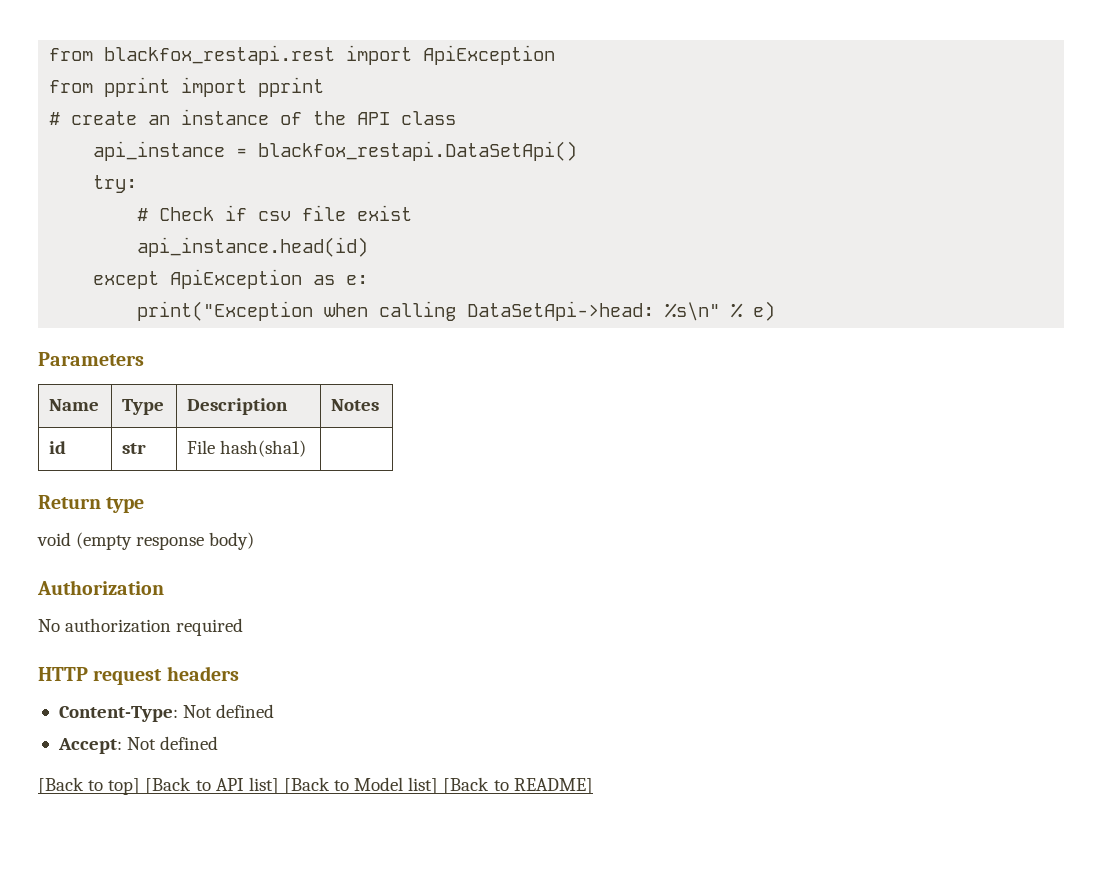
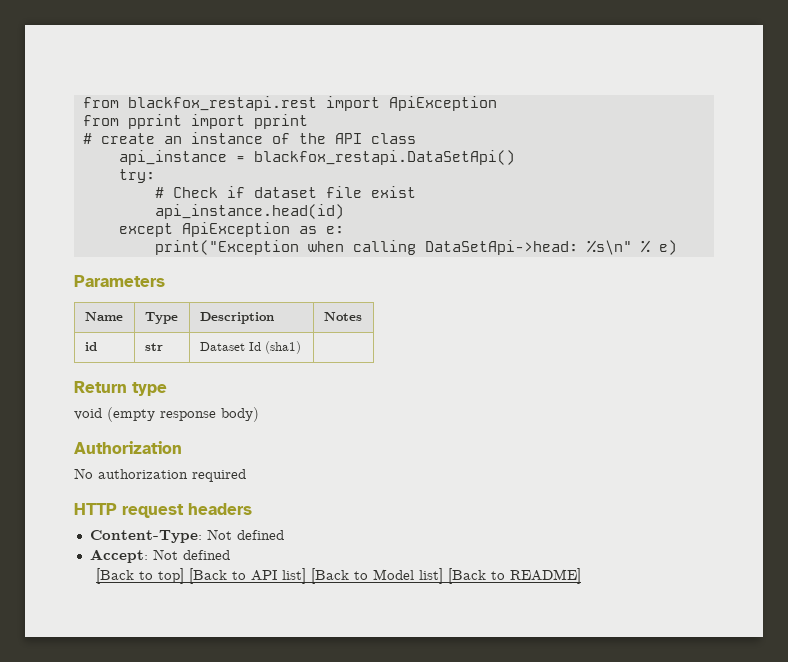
- # Check if csv file exist
+ # Check if dataset file exist
- id | str | File hash(sha1) |
+ id | str | Dataset Id (sha1) |

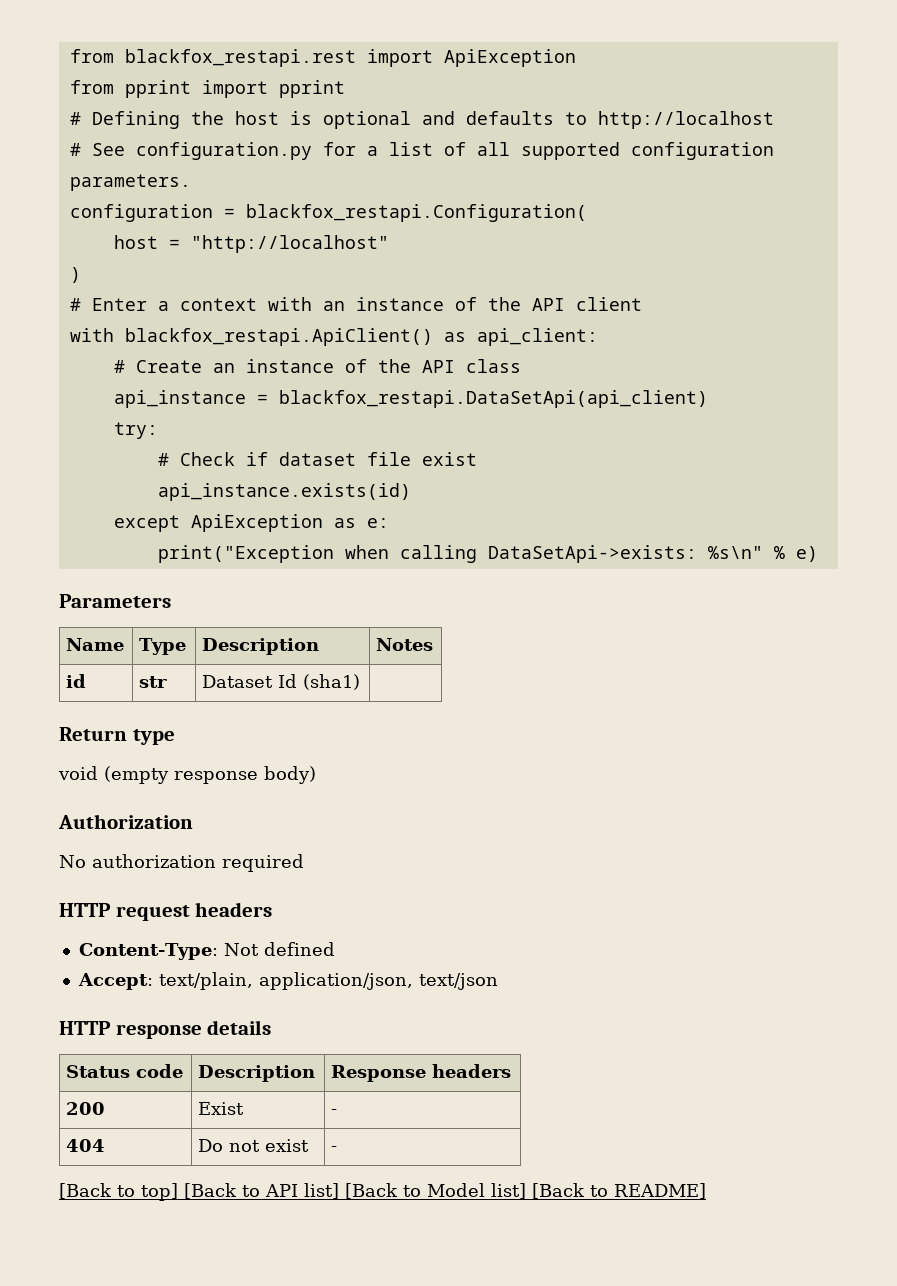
- # create an instance of the API class
+ # Defining the host is optional and defaults to http://localhost
+ # See configuration.py for a list of all supported configuration parameters.
+ configuration = blackfox_restapi.Configuration(
+ host = "http://localhost"
+ )
+ # Enter a context with an instance of the API client
+ with blackfox_restapi.ApiClient() as api_client:
+ # Create an instance of the API class
- api_instance = blackfox_restapi.DataSetApi()
+ api_instance = blackfox_restapi.DataSetApi(api_client)
- api_instance.head(id)
+ api_instance.exists(id)
- print("Exception when calling DataSetApi->head: %s\n" % e)
+ print("Exception when calling DataSetApi->exists: %s\n" % e)
- Accept: Not defined
+ Accept: text/plain, application/json, text/json
+ HTTP response details
+ Status code | Description | Response headers
+ 200 | Exist | -
+ 404 | Do not exist | -

